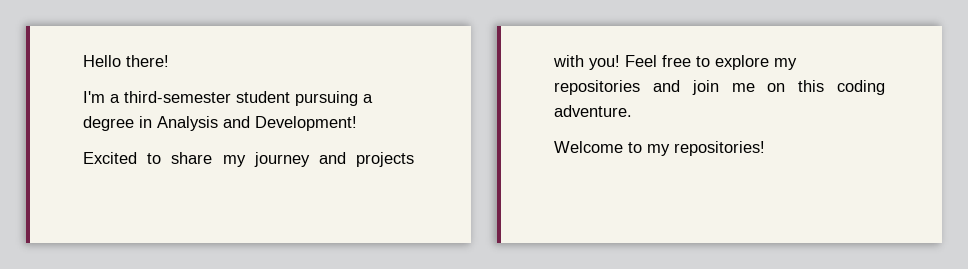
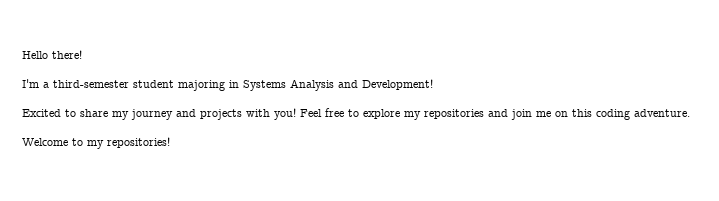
- I'm a third-semester student pursuing a degree in Analysis and Development!
+ I'm a third-semester student majoring in Systems Analysis and Development!

